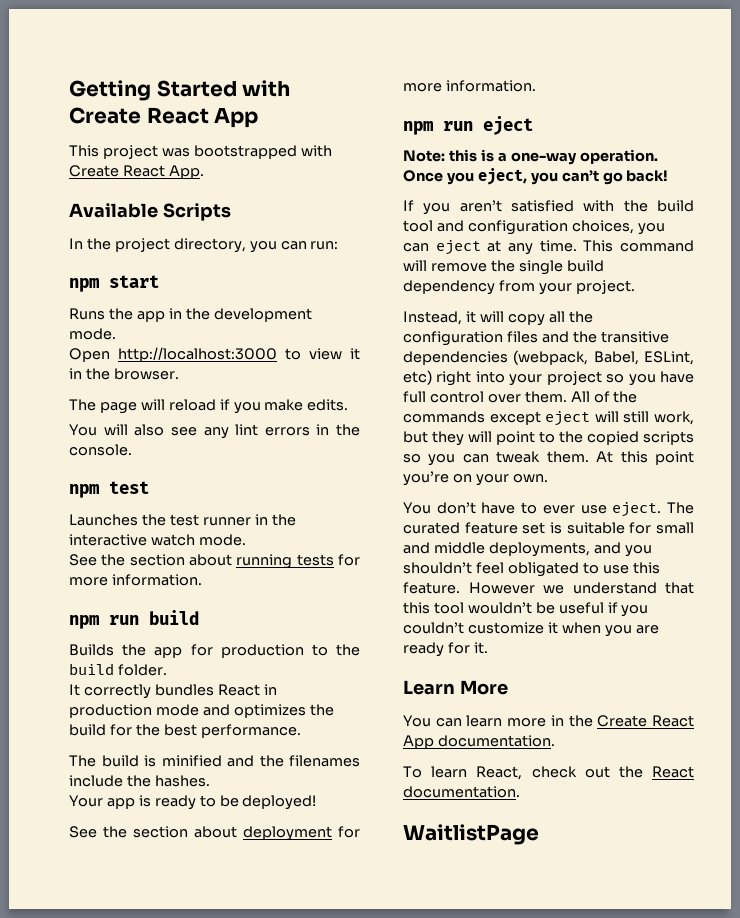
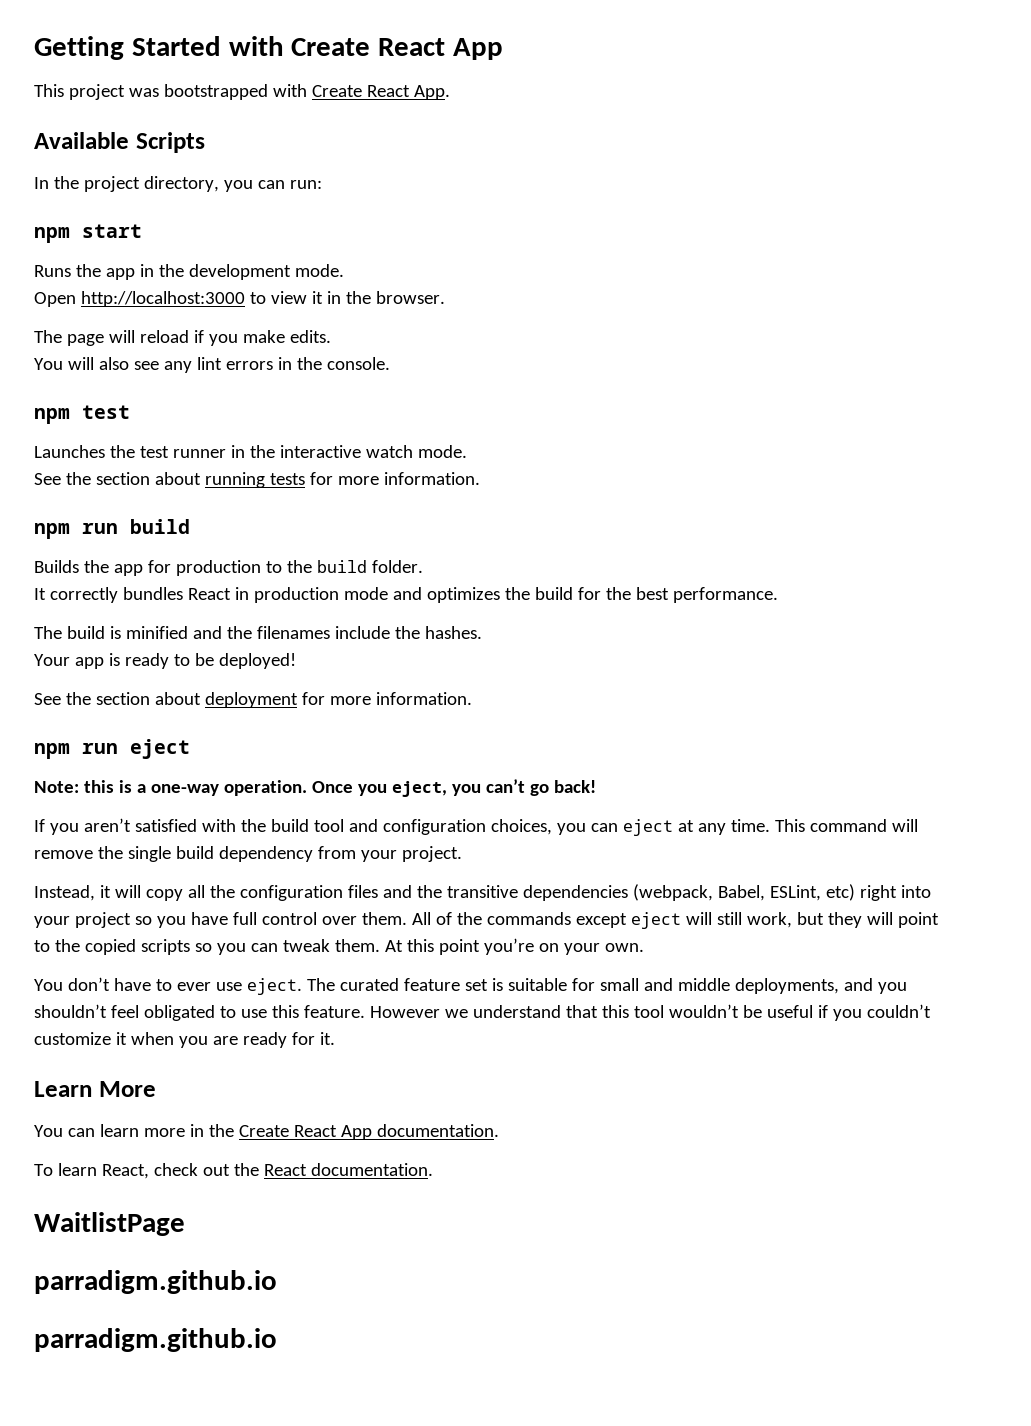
  WaitlistPage
+ parradigm.github.io
+ parradigm.github.io

